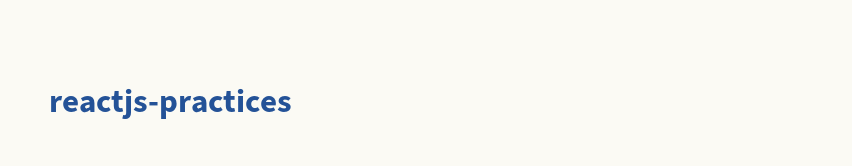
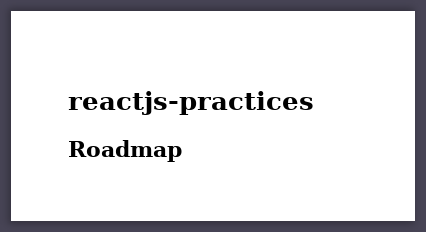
+ Roadmap

